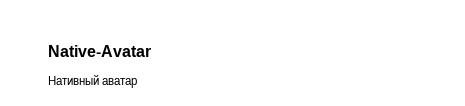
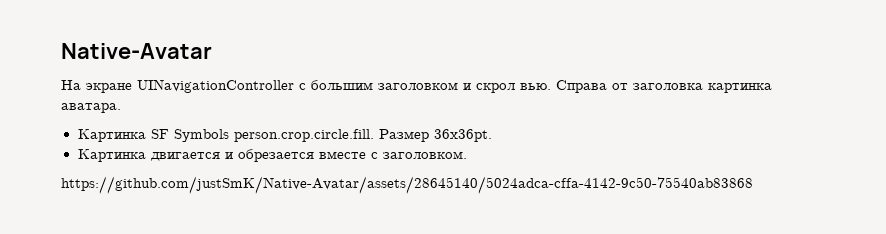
- Нативный аватар
+ На экране UINavigationController с большим заголовком и скрол вью. Справа от заголовка картинка аватара.
+ Картинка SF Symbols person.crop.circle.fill. Размер 36x36pt.
+ Картинка двигается и обрезается вместе с заголовком.
+ https://github.com/justSmK/Native-Avatar/assets/28645140/5024adca-cffa-4142-9c50-75540ab83868

